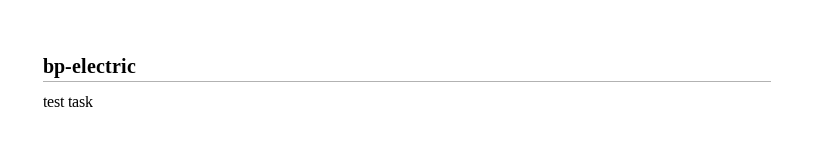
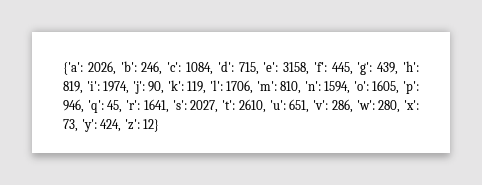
- bp-electric
- test task
+ {'a': 2026, 'b': 246, 'c': 1084, 'd': 715, 'e': 3158, 'f': 445, 'g': 439, 'h': 819, 'i': 1974, 'j': 90, 'k': 119, 'l': 1706, 'm': 810, 'n': 1594, 'o': 1605, 'p': 946, 'q': 45, 'r': 1641, 's': 2027, 't': 2610, 'u': 651, 'v': 286, 'w': 280, 'x': 73, 'y': 424, 'z': 12}

